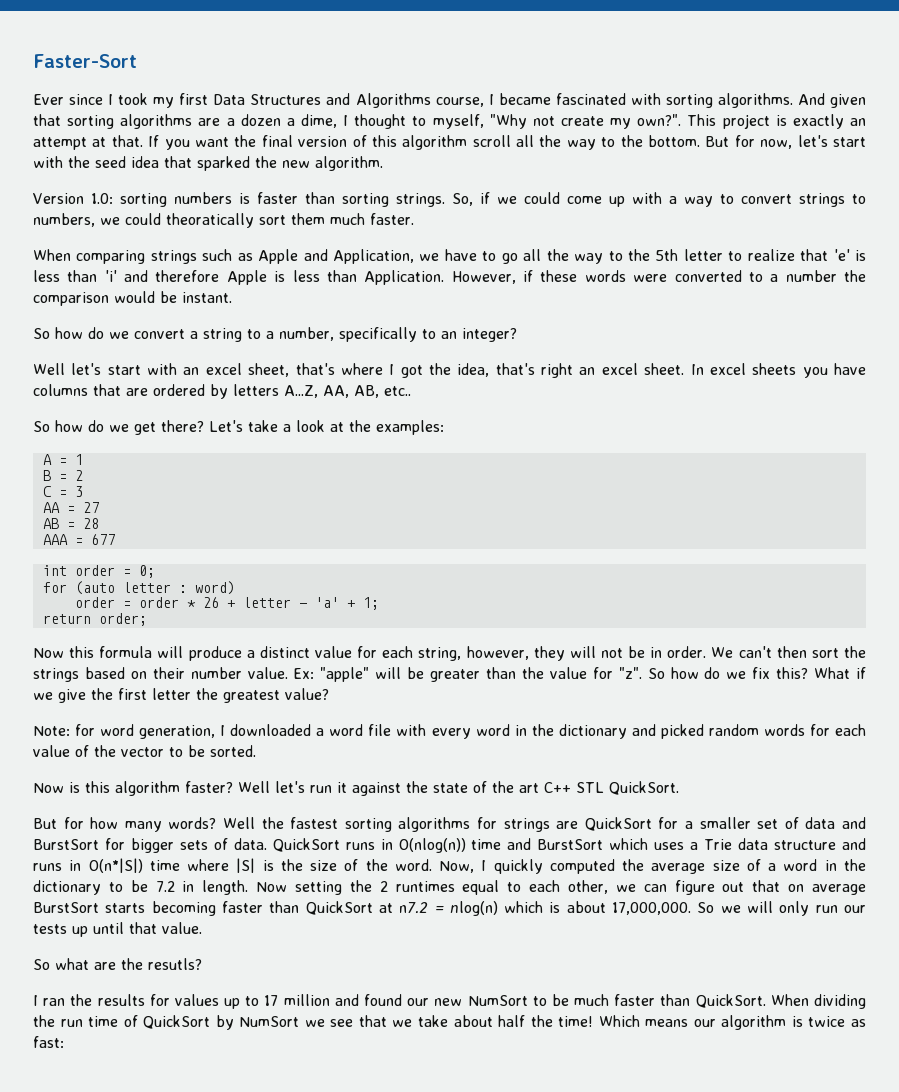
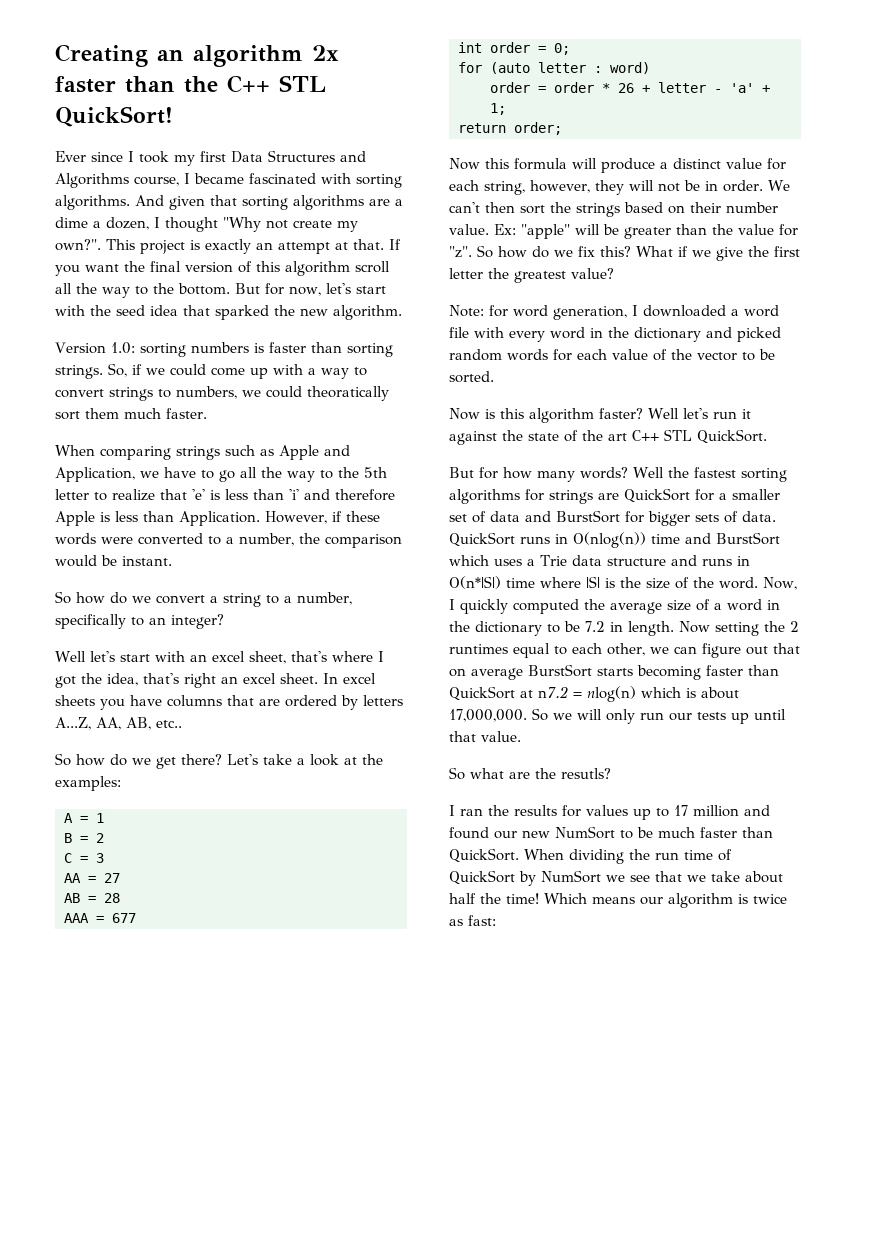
- Faster-Sort
+ Creating an algorithm 2x faster than the C++ STL QuickSort!
- And given that sorting algorithms are a dozen a dime, I thought to myself, "Why not create my own?".
+ And given that sorting algorithms are a dime a dozen, I thought "Why not create my own?".
- However, if these words were converted to a number the comparison would be instant.
+ However, if these words were converted to a number, the comparison would be instant.

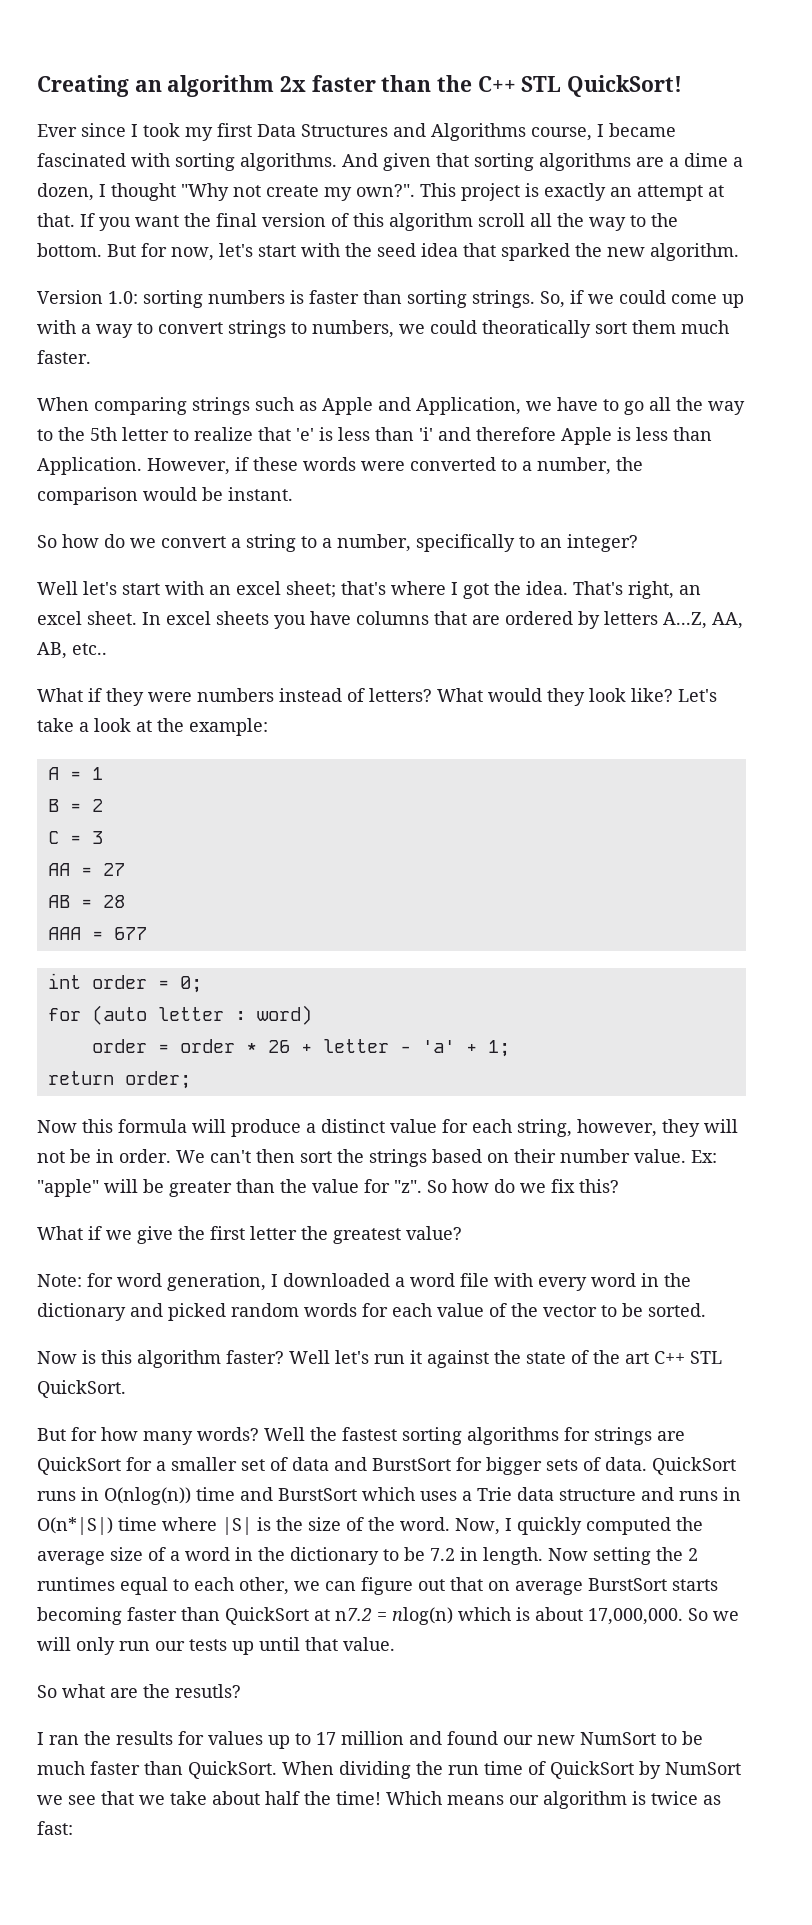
- Well let's start with an excel sheet, that's where I got the idea, that's right an excel sheet.
+ Well let's start with an excel sheet; that's where I got the idea. That's right, an excel sheet.
- So how do we get there?
+ What if they were numbers instead of letters? What would they look like?
- Let's take a look at the examples:
+ Let's take a look at the example:
- So how do we fix this? What if we give the first letter the greatest value?
+ So how do we fix this?
+ What if we give the first letter the greatest value?

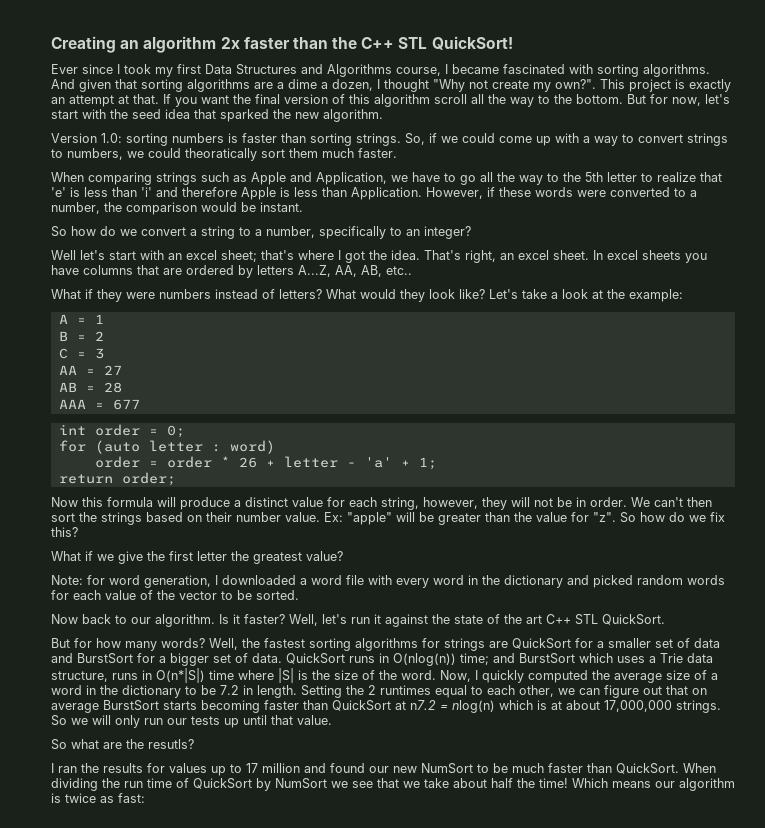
- Now is this algorithm faster? Well let's run it against the state of the art C++ STL QuickSort.
+ Now back to our algorithm. Is it faster? Well, let's run it against the state of the art C++ STL QuickSort.
- Well the fastest sorting algorithms for strings are QuickSort for a smaller set of data and BurstSort for bigger sets of data.
+ Well, the fastest sorting algorithms for strings are QuickSort for a smaller set of data and BurstSort for a bigger set of data.
- QuickSort runs in O(nlog(n)) time and BurstSort which uses a Trie data structure and runs in O(n*|S|) time where |S| is the size of the word.
+ QuickSort runs in O(nlog(n)) time; and BurstSort which uses a Trie data structure, runs in O(n*|S|) time where |S| is the size of the word.
- Now setting the 2 runtimes equal to each other, we can figure out that on average BurstSort starts becoming faster than QuickSort at n7.2 = nlog(n) which is about 17,000,000.
+ Setting the 2 runtimes equal to each other, we can figure out that on average BurstSort starts becoming faster than QuickSort at n7.2 = nlog(n) which is at about 17,000,000 strings.

